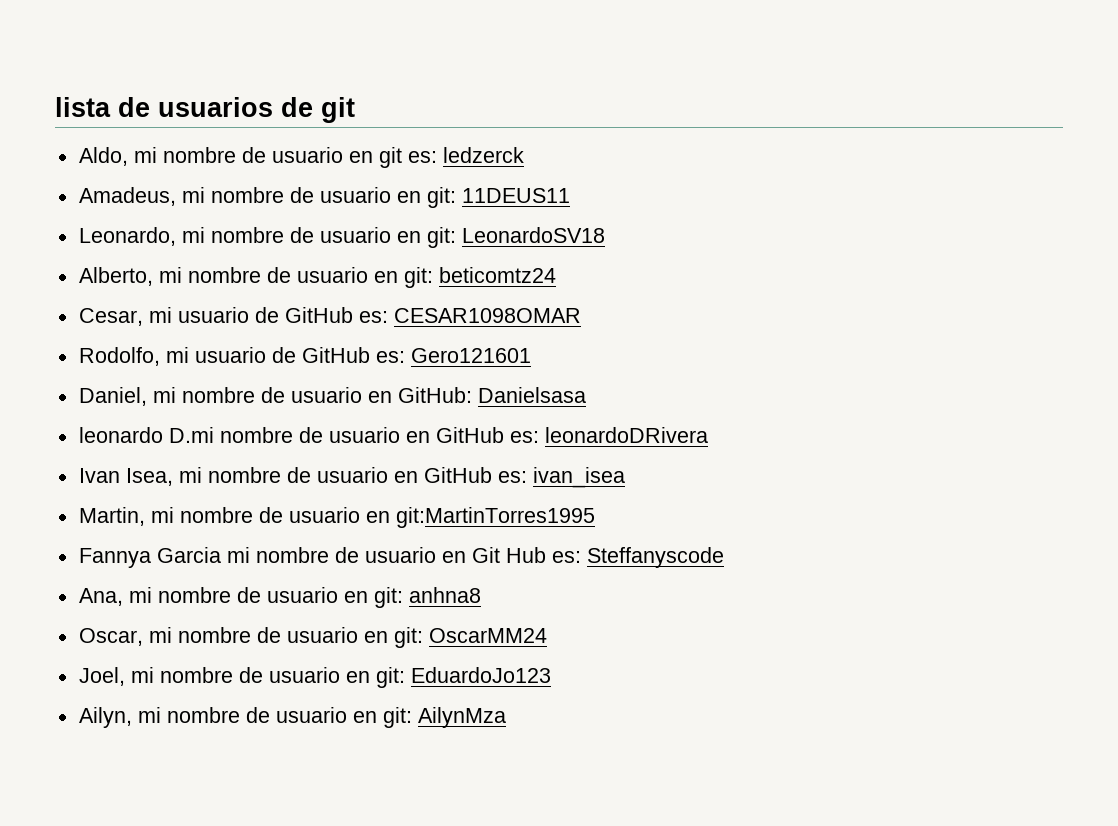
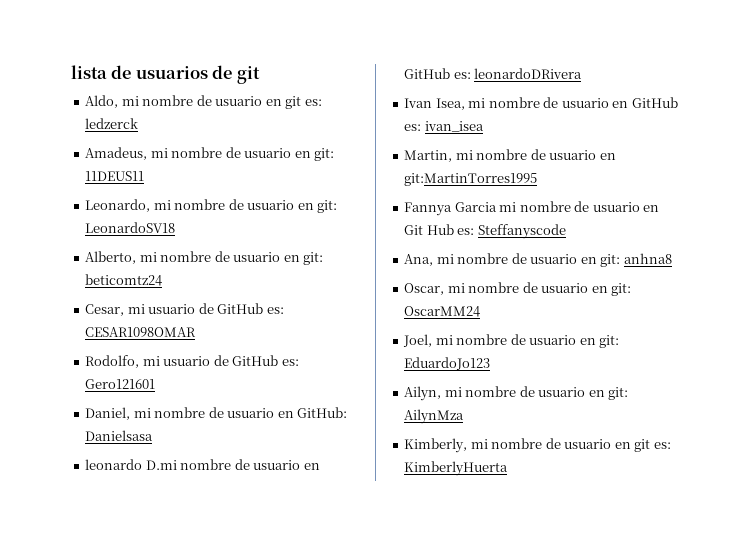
+ Kimberly, mi nombre de usuario en git es: KimberlyHuerta

